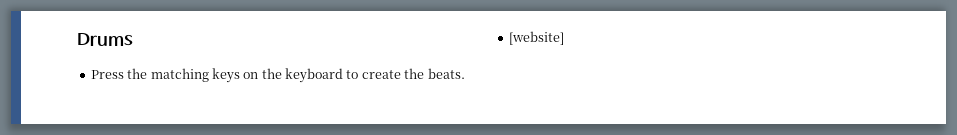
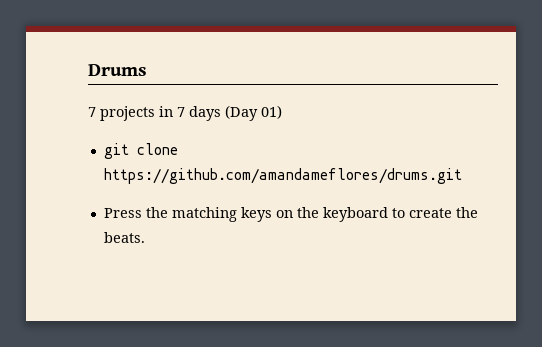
+ 7 projects in 7 days (Day 01)
+ git clone https://github.com/amandameflores/drums.git
- [website]

